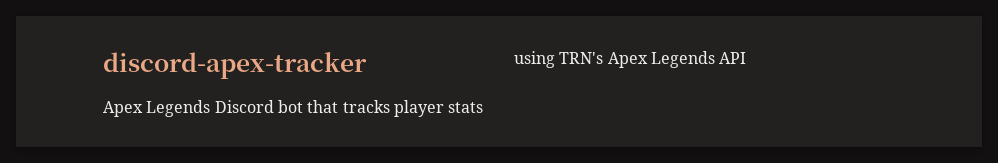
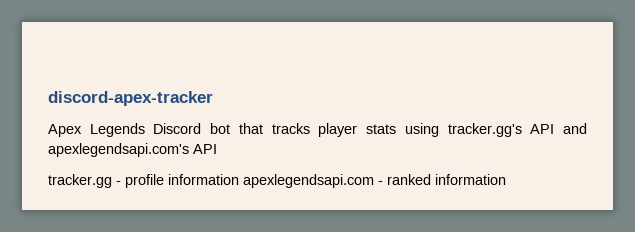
- Apex Legends Discord bot that tracks player stats using TRN's Apex Legends API
+ Apex Legends Discord bot that tracks player stats using tracker.gg's API and apexlegendsapi.com's API
+ tracker.gg - profile information apexlegendsapi.com - ranked information

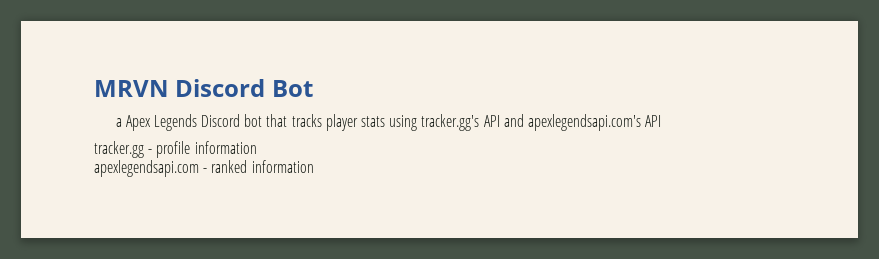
- discord-apex-tracker
- Apex Legends Discord bot that tracks player stats using tracker.gg's API and apexlegendsapi.com's API
+ MRVN Discord Bot
+ a Apex Legends Discord bot that tracks player stats using tracker.gg's API and apexlegendsapi.com's API
- tracker.gg - profile information apexlegendsapi.com - ranked information
+ tracker.gg - profile information
+ apexlegendsapi.com - ranked information

